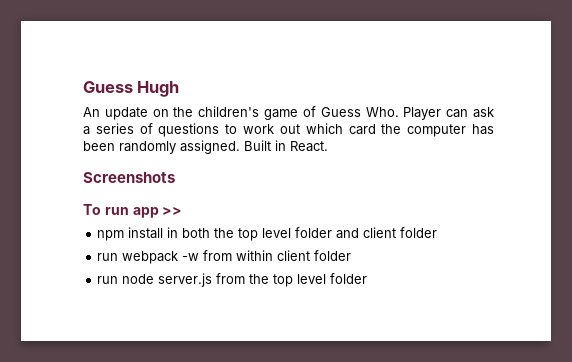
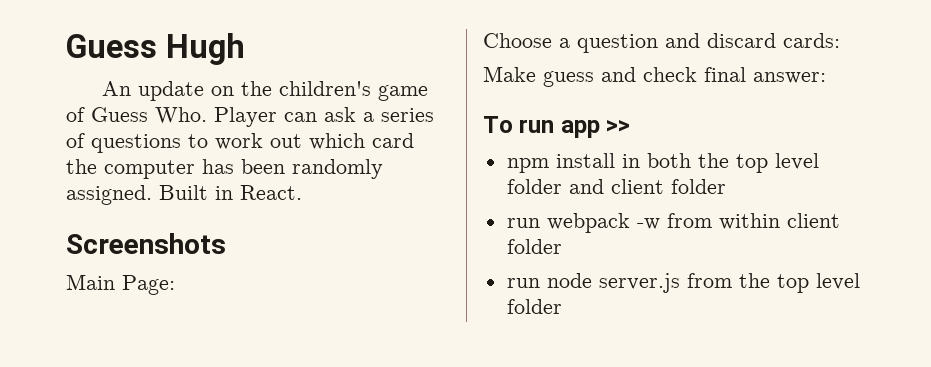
+ Main Page:
+ Choose a question and discard cards:
+ Make guess and check final answer:

